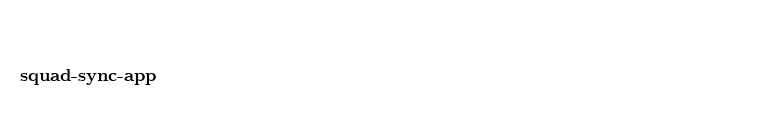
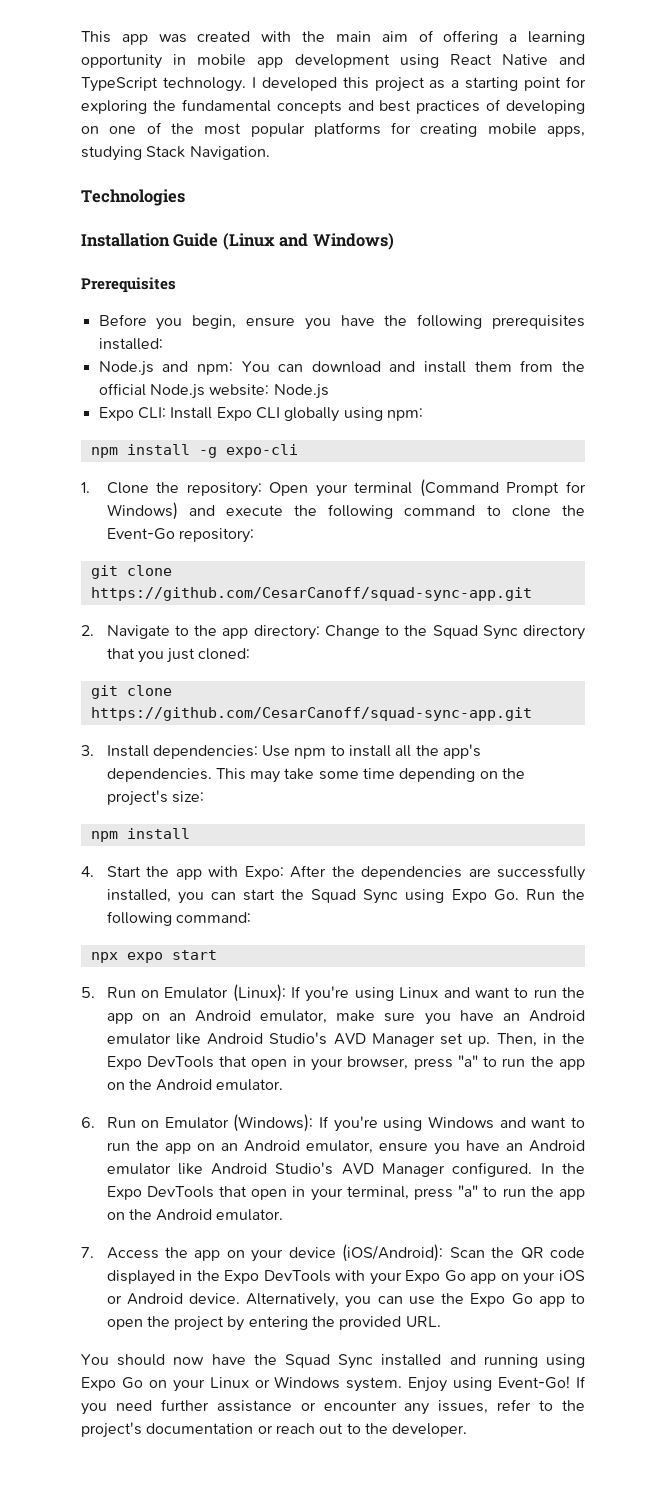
- squad-sync-app
+ This app was created with the main aim of offering a learning opportunity in mobile app development using React Native and TypeScript technology. I developed this project as a starting point for exploring the fundamental concepts and best practices of developing on one of the most popular platforms for creating mobile apps, studying Stack Navigation.
+ Technologies
+ Installation Guide (Linux and Windows)
+ Prerequisites
+ Before you begin, ensure you have the following prerequisites installed:
+ Node.js and npm: You can download and install them from the official Node.js website: Node.js
+ Expo CLI: Install Expo CLI globally using npm:
+ npm install -g expo-cli
+ 1. Clone the repository: Open your terminal (Command Prompt for Windows) and execute the following command to clone the Event-Go repository:
+ git clone https://github.com/CesarCanoff/squad-sync-app.git
+ 2. Navigate to the app directory: Change to the Squad Sync directory that you just cloned:
+ git clone https://github.com/CesarCanoff/squad-sync-app.git
+ 3. Install dependencies: Use npm to install all the app's dependencies. This may take some time depending on the project's size:
+ npm install
+ 4. Start the app with Expo: After the dependencies are successfully installed, you can start the Squad Sync using Expo Go. Run the following command:
+ npx expo start
+ 5. Run on Emulator (Linux): If you're using Linux and want to run the app on an Android emulator, make sure you have an Android emulator like Android Studio's AVD Manager set up. Then, in the Expo DevTools that open in your browser, press "a" to run the app on the Android emulator.
+ 6. Run on Emulator (Windows): If you're using Windows and want to run the app on an Android emulator, ensure you have an Android emulator like Android Studio's AVD Manager configured. In the Expo DevTools that open in your terminal, press "a" to run the app on the Android emulator.
+ 7. Access the app on your device (iOS/Android): Scan the QR code displayed in the Expo DevTools with your Expo Go app on your iOS or Android device. Alternatively, you can use the Expo Go app to open the project by entering the provided URL.
+ You should now have the Squad Sync installed and running using Expo Go on your Linux or Windows system. Enjoy using Event-Go! If you need further assistance or encounter any issues, refer to the project's documentation or reach out to the developer.

